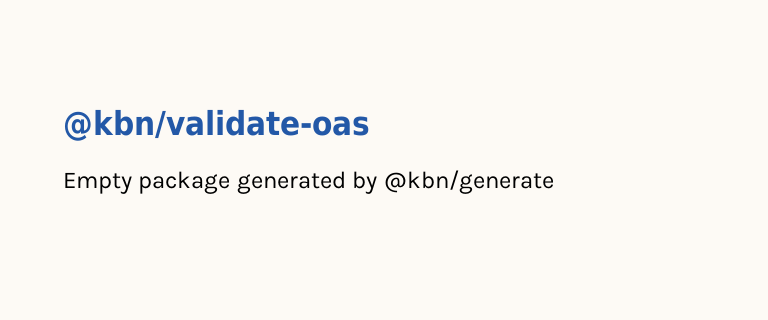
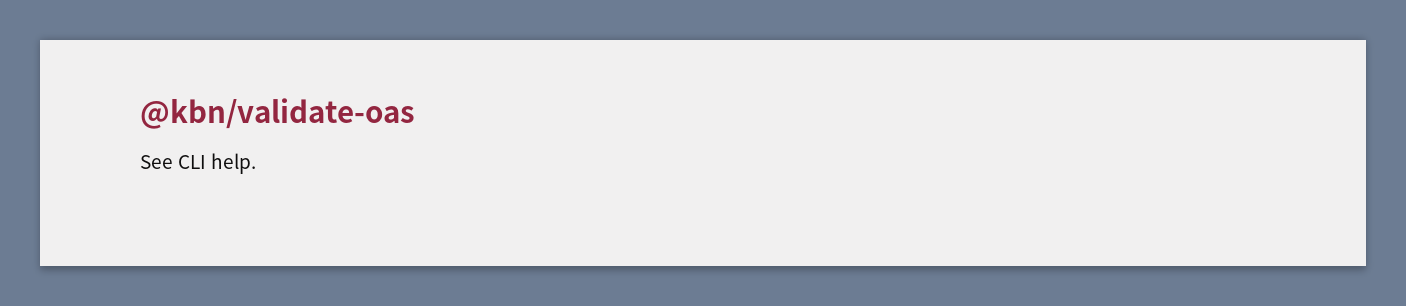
- Empty package generated by @kbn/generate
+ See CLI help.

